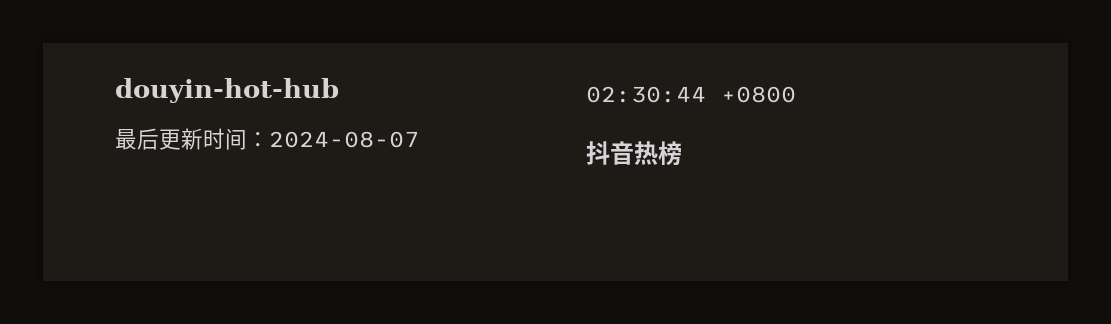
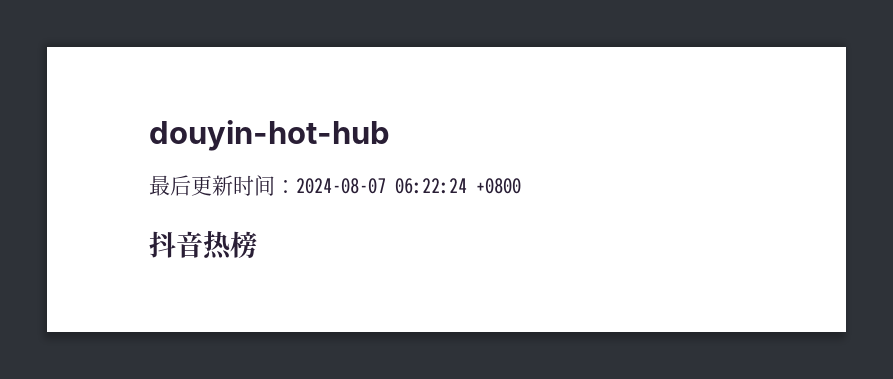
- 最后更新时间：2024-08-07 02:30:44 +0800
+ 最后更新时间：2024-08-07 06:22:24 +0800

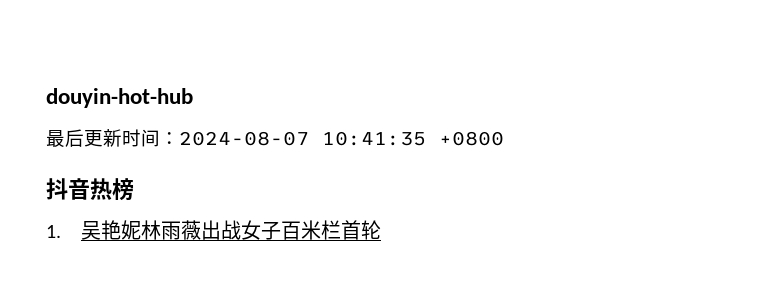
- 最后更新时间：2024-08-07 06:22:24 +0800
+ 最后更新时间：2024-08-07 10:41:35 +0800
+ 1.吴艳妮林雨薇出战女子百米栏首轮

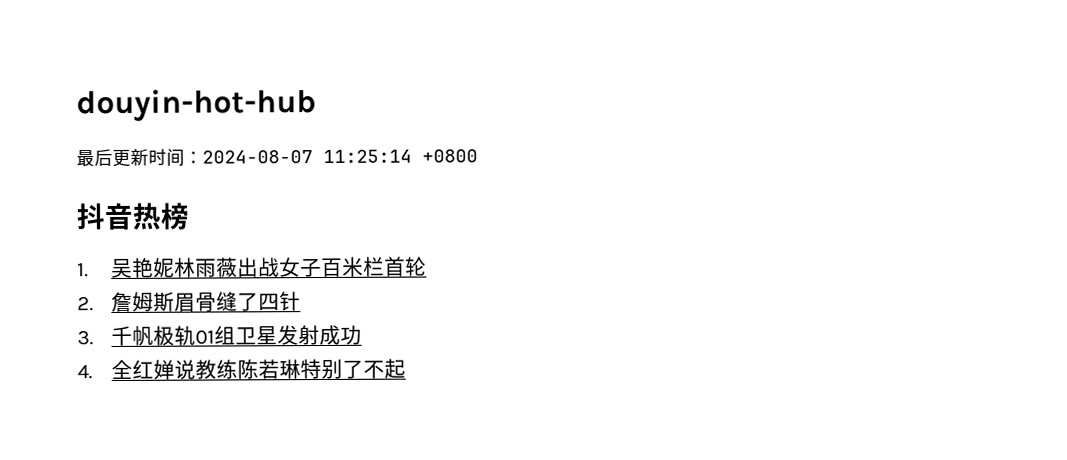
- 最后更新时间：2024-08-07 10:41:35 +0800
+ 最后更新时间：2024-08-07 11:25:14 +0800
+ 2.詹姆斯眉骨缝了四针
+ 3.千帆极轨01组卫星发射成功
+ 4.全红婵说教练陈若琳特别了不起

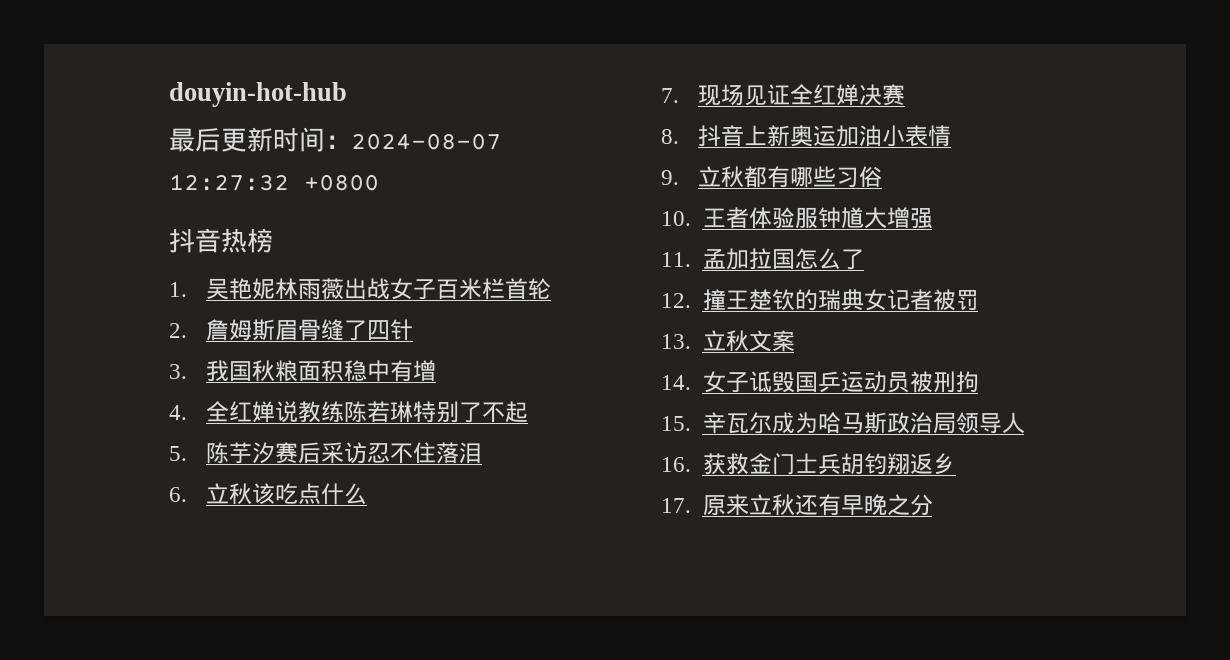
- 最后更新时间：2024-08-07 11:25:14 +0800
+ 最后更新时间：2024-08-07 12:27:32 +0800
- 3.千帆极轨01组卫星发射成功
+ 3.我国秋粮面积稳中有增
+ 5.陈芋汐赛后采访忍不住落泪
+ 6.立秋该吃点什么
+ 7.现场见证全红婵决赛
+ 8.抖音上新奥运加油小表情
+ 9.立秋都有哪些习俗
+ 10.王者体验服钟馗大增强
+ 11.孟加拉国怎么了
+ 12.撞王楚钦的瑞典女记者被罚
+ 13.立秋文案
+ 14.女子诋毁国乒运动员被刑拘
+ 15.辛瓦尔成为哈马斯政治局领导人
+ 16.获救金门士兵胡钧翔返乡
+ 17.原来立秋还有早晚之分

